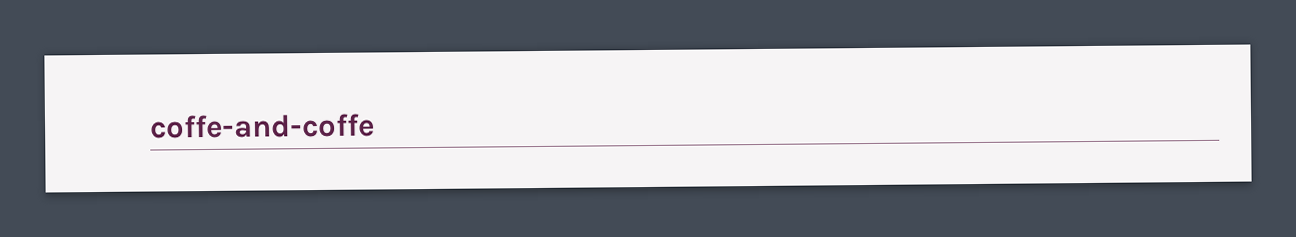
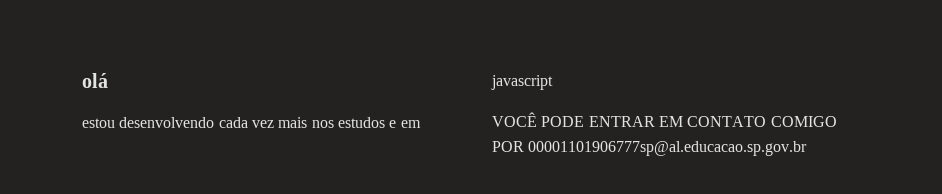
- coffe-and-coffe
+ olá
+ estou desenvolvendo cada vez mais nos estudos e em javascript
+ VOCÊ PODE ENTRAR EM CONTATO COMIGO POR 00001101906777sp@al.educacao.sp.gov.br

